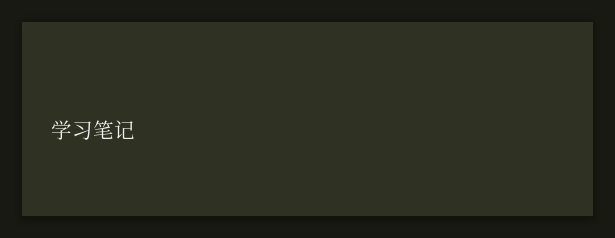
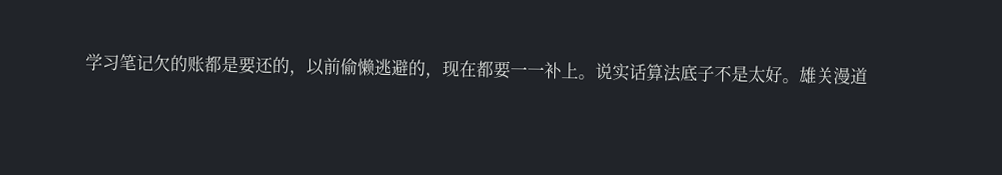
- 学习笔记
+ 学习笔记欠的账都是要还的，以前偷懒逃避的，现在都要一一补上。说实话算法底子不是太好。雄关漫道

